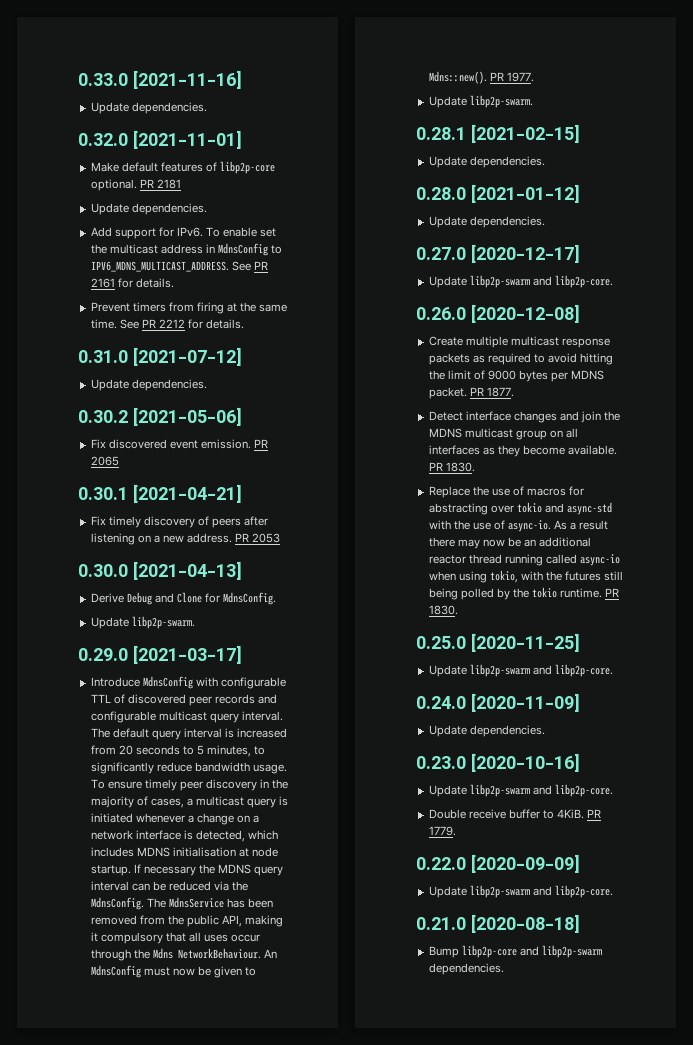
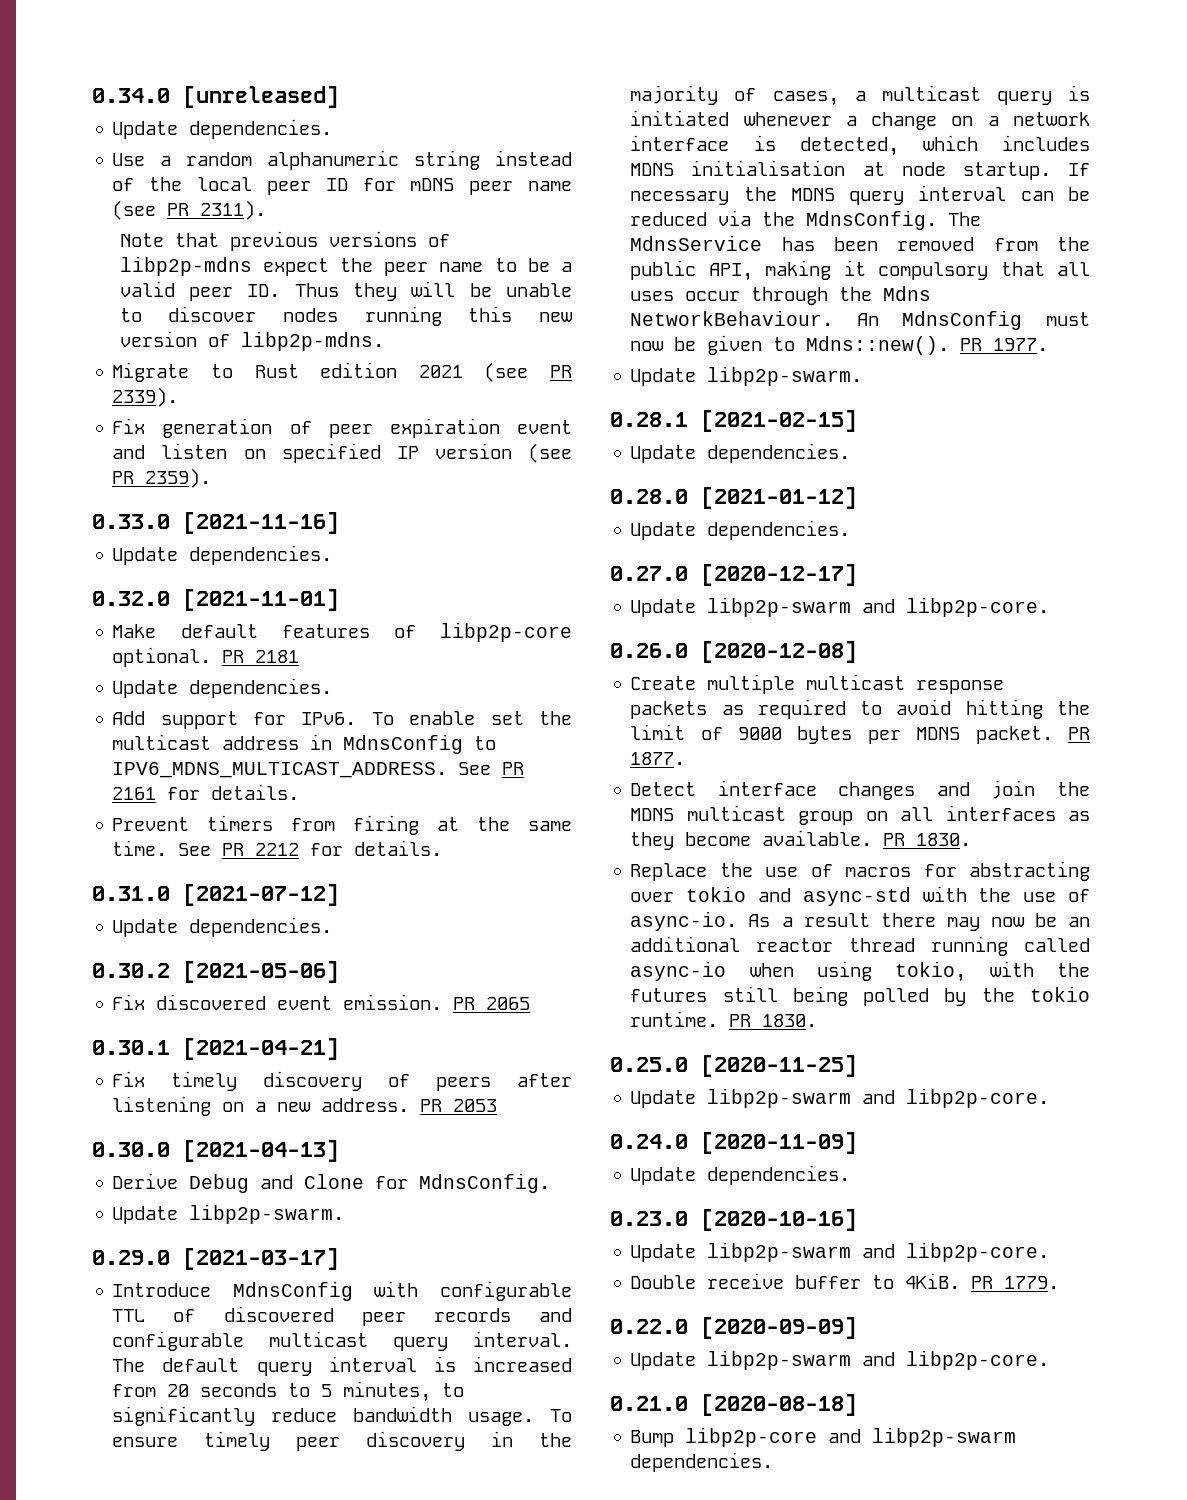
+ 0.34.0 [unreleased]
+ Update dependencies.
+ Use a random alphanumeric string instead of the local peer ID for mDNS peer name (see PR 2311).
+ Note that previous versions of libp2p-mdns expect the peer name to be a valid peer ID. Thus they will be unable to discover nodes running this new version of libp2p-mdns.
+ Migrate to Rust edition 2021 (see PR 2339).
+ Fix generation of peer expiration event and listen on specified IP version (see PR 2359).

